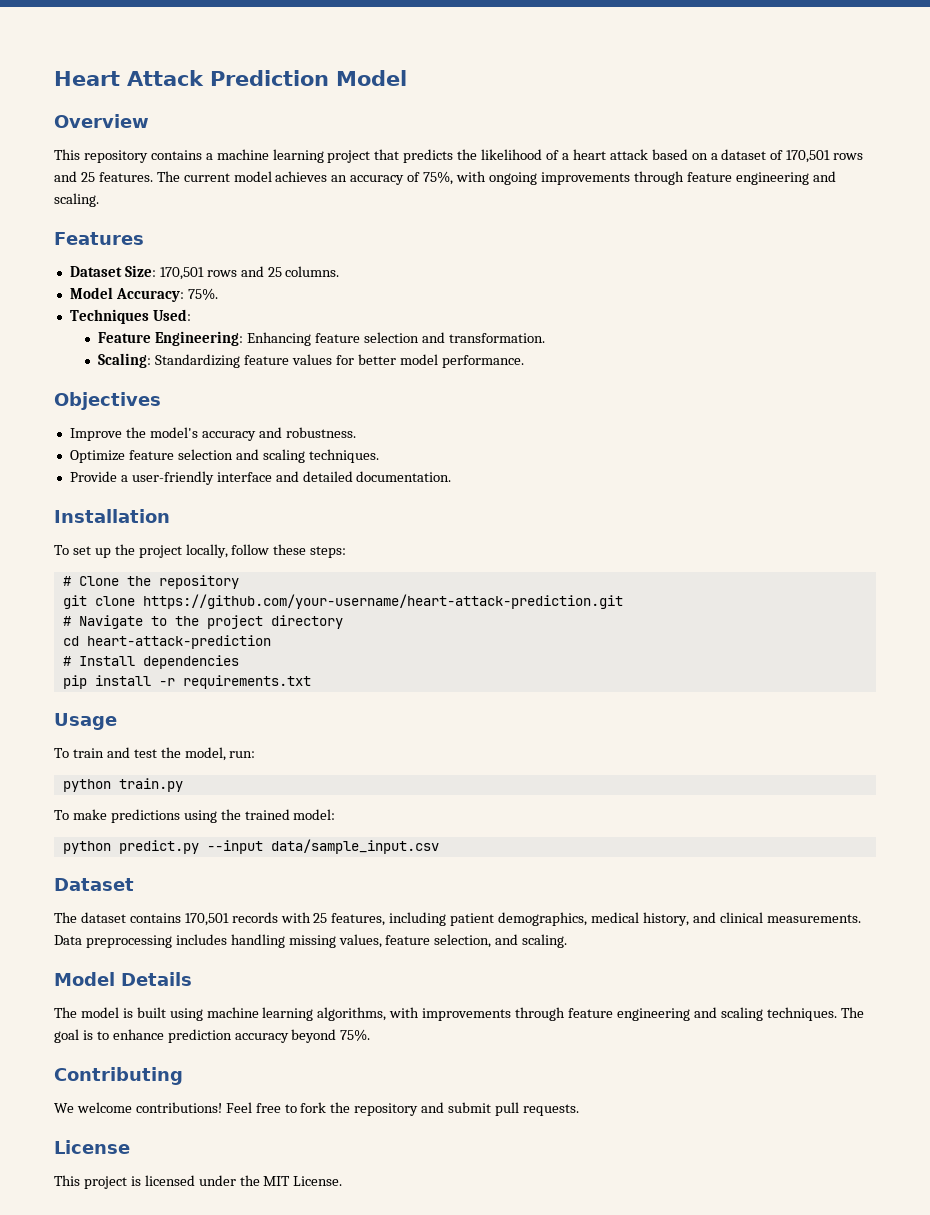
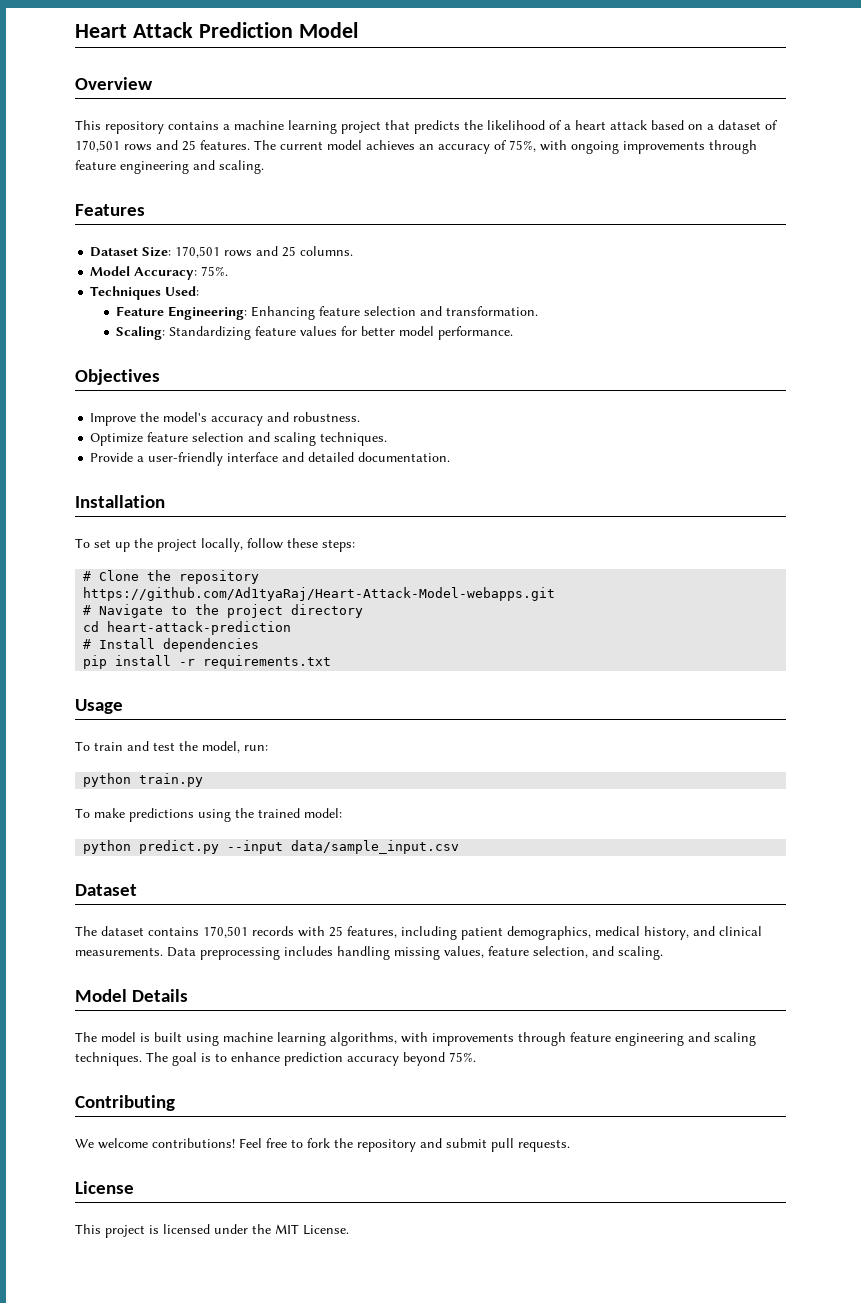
- git clone https://github.com/your-username/heart-attack-prediction.git
+ https://github.com/Ad1tyaRaj/Heart-Attack-Model-webapps.git

